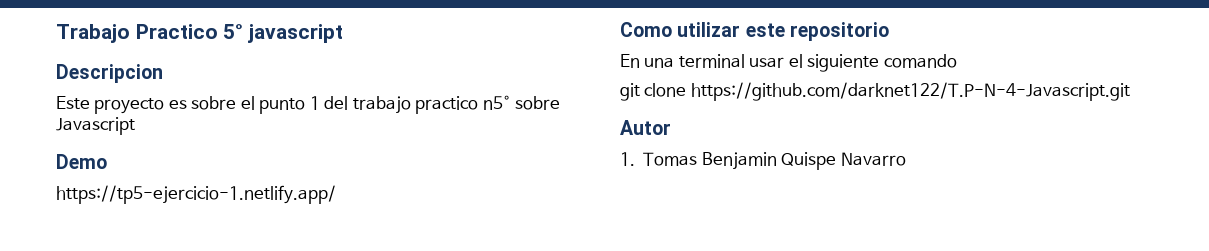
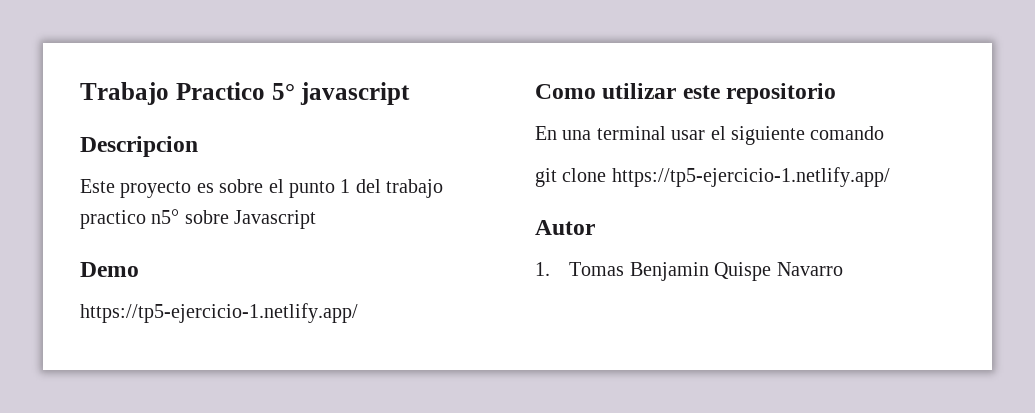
- git clone https://github.com/darknet122/T.P-N-4-Javascript.git
+ git clone https://tp5-ejercicio-1.netlify.app/

